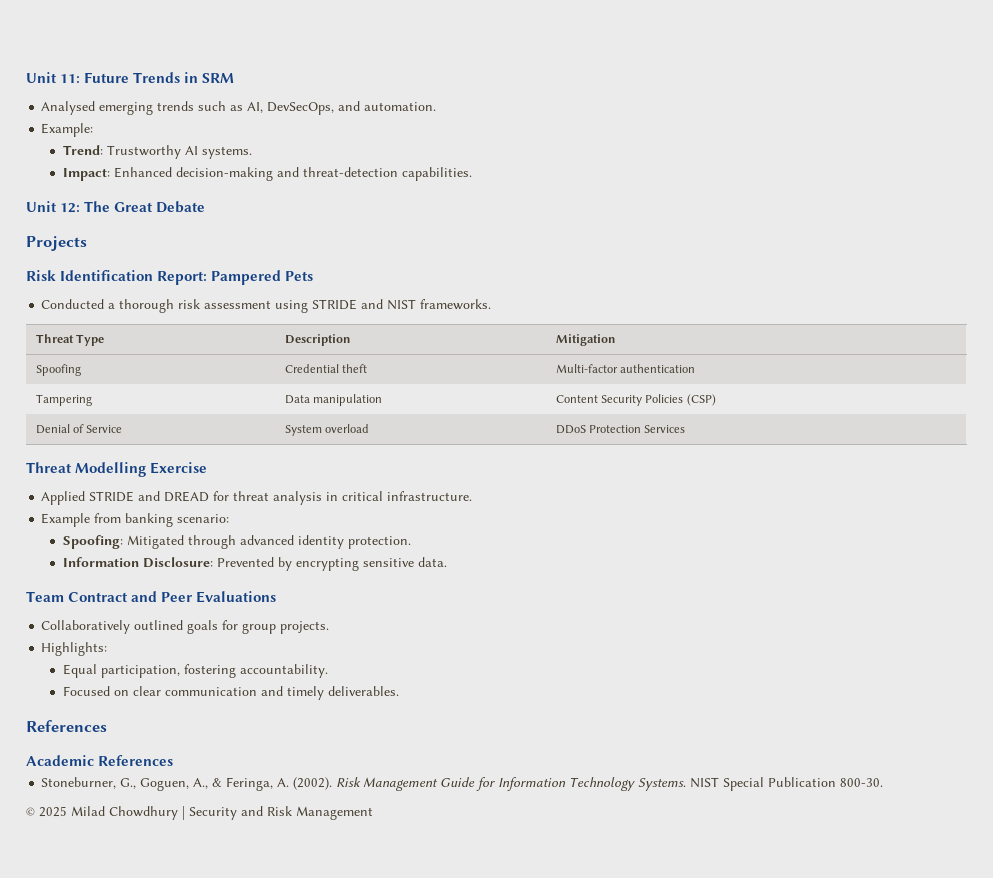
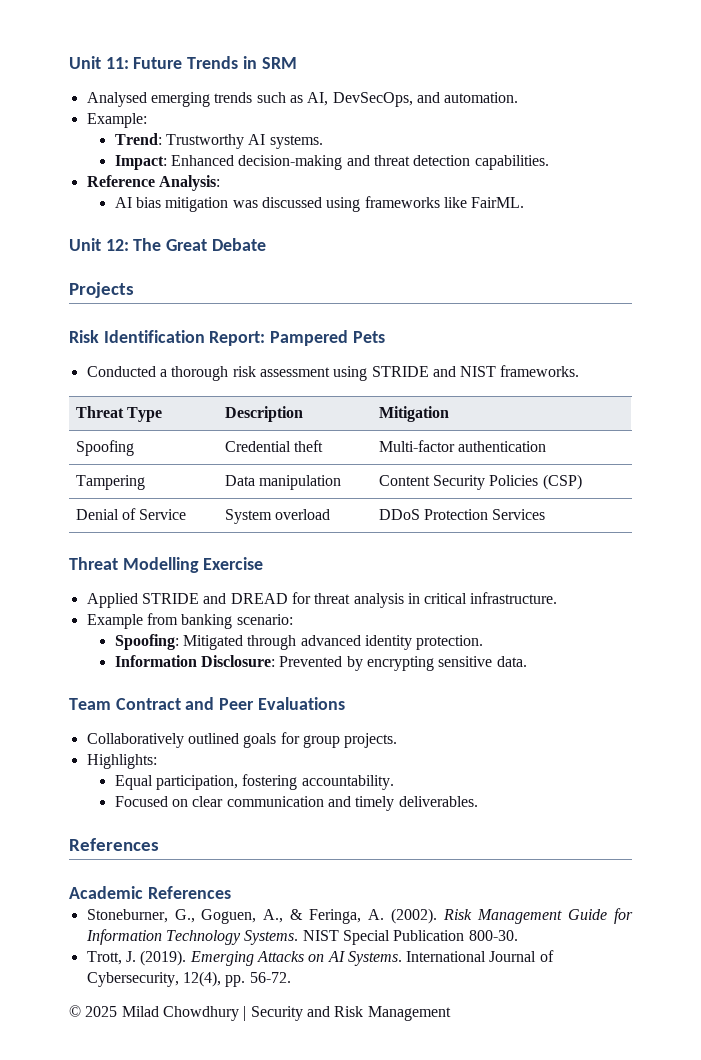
- Impact: Enhanced decision-making and threat-detection capabilities.
+ Impact: Enhanced decision-making and threat detection capabilities.
+ Reference Analysis:
+ AI bias mitigation was discussed using frameworks like FairML.
+ Trott, J. (2019). Emerging Attacks on AI Systems. International Journal of Cybersecurity, 12(4), pp. 56-72.

